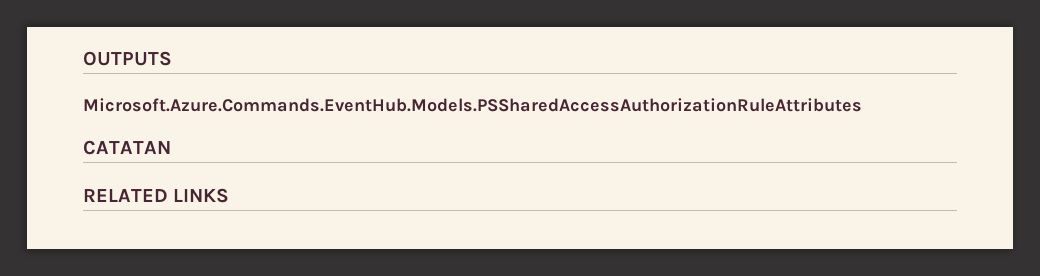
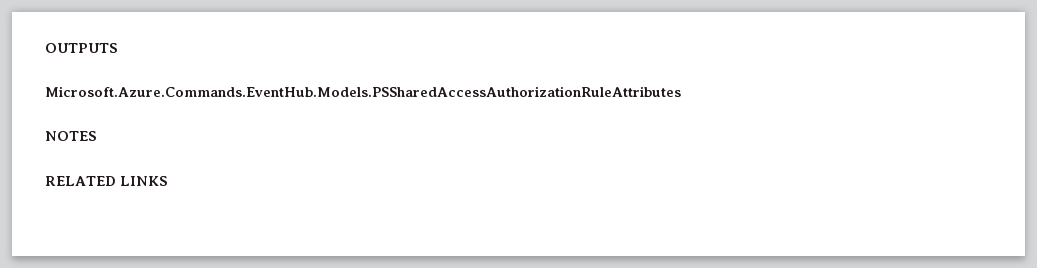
- CATATAN
+ NOTES

